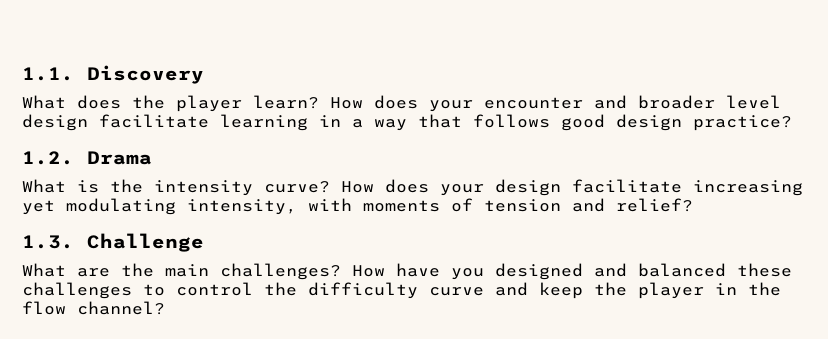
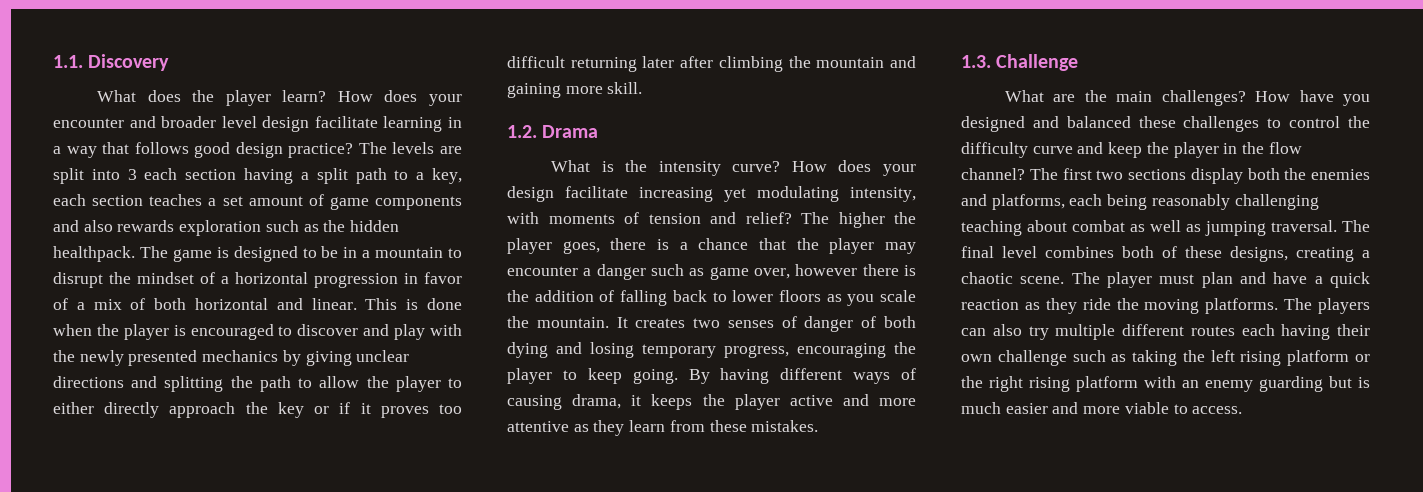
+ The levels are split into 3 each section having a split path to a key, each section teaches a set amount of game components and also rewards exploration such as the hidden healthpack. The game is designed to be in a mountain to disrupt the mindset of a horizontal progression in favor of a mix of both horizontal and linear. This is done when the player is encouraged to discover and play with the newly presented mechanics by giving unclear directions and splitting the path to allow the player to either directly approach the key or if it proves too difficult returning later after climbing the mountain and gaining more skill.
+ The higher the player goes, there is a chance that the player may encounter a danger such as game over, however there is the addition of falling back to lower floors as you scale the mountain. It creates two senses of danger of both dying and losing temporary progress, encouraging the player to keep going. By having different ways of causing drama, it keeps the player active and more attentive as they learn from these mistakes.
+ The first two sections display both the enemies and platforms, each being reasonably challenging teaching about combat as well as jumping traversal. The final level combines both of these designs, creating a chaotic scene. The player must plan and have a quick reaction as they ride the moving platforms. The players can also try multiple different routes each having their own challenge such as taking the left rising platform or the right rising platform with an enemy guarding but is much easier and more viable to access.

